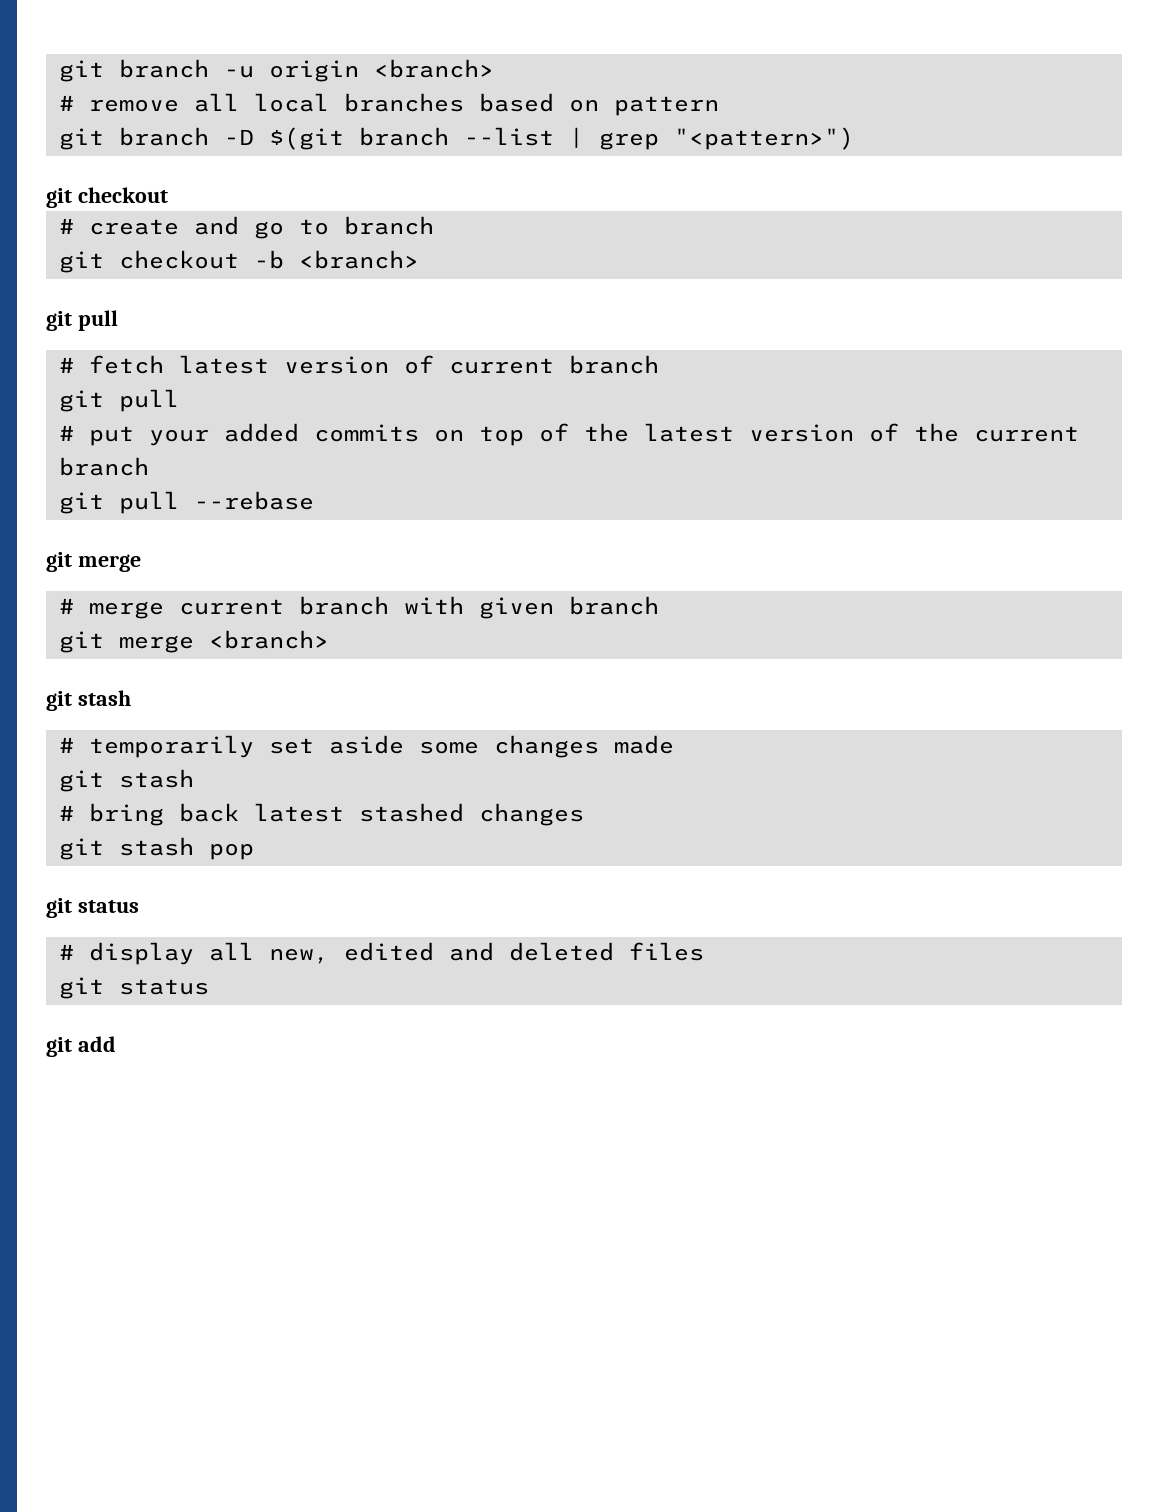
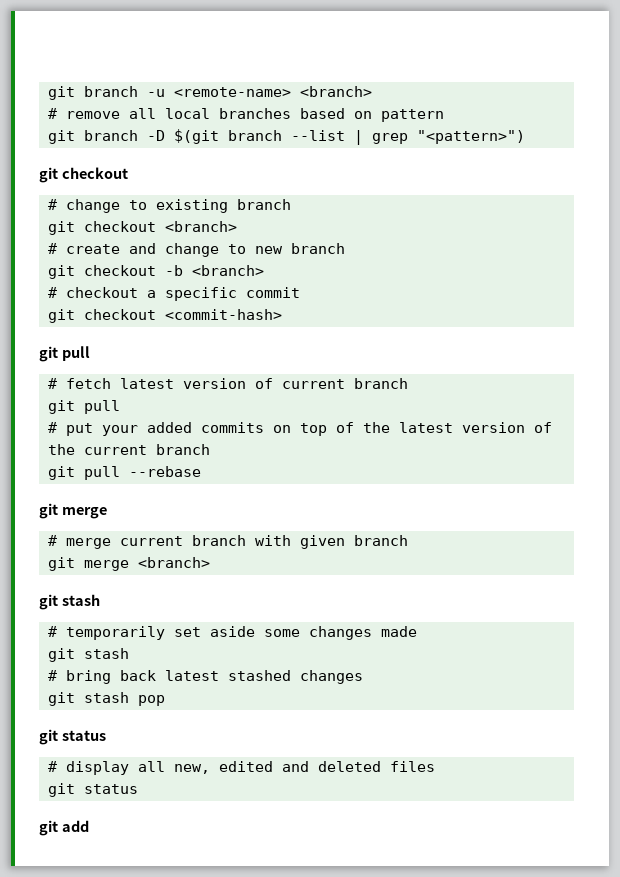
- git branch -u origin <branch>
+ git branch -u <remote-name> <branch>
+ # change to existing branch
+ git checkout <branch>
- # create and go to branch
+ # create and change to new branch
+ # checkout a specific commit
+ git checkout <commit-hash>

